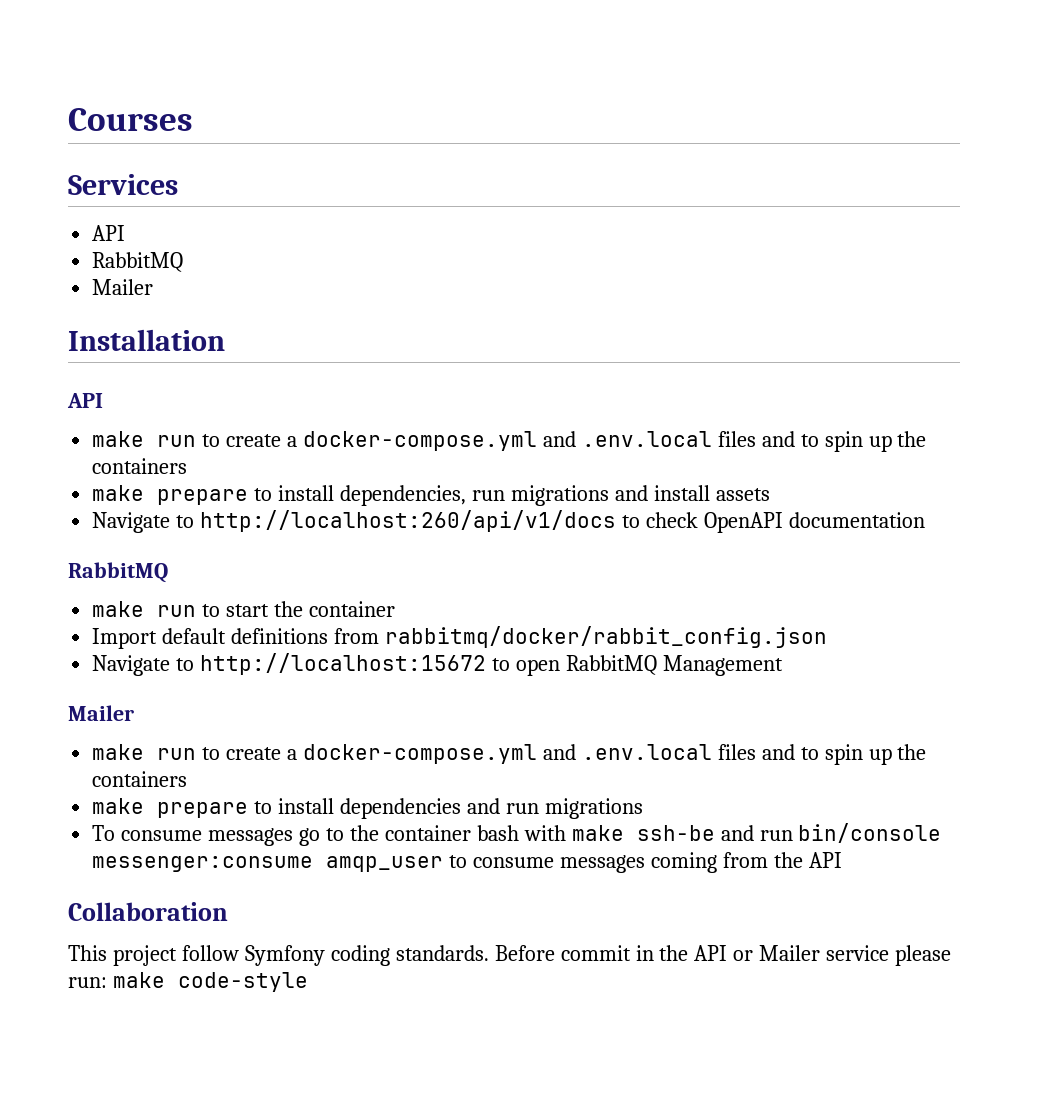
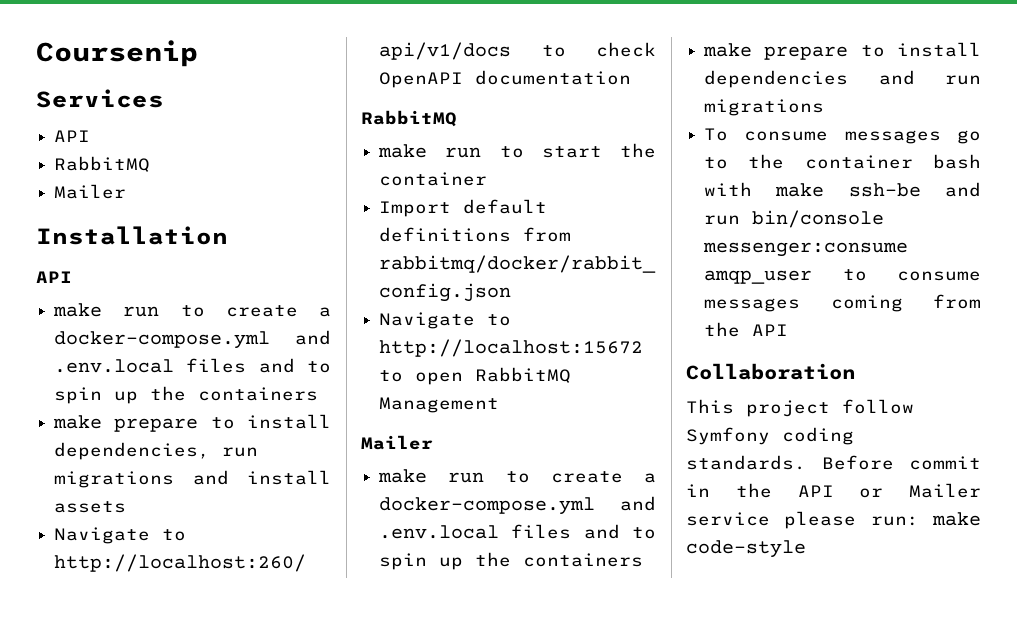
- Courses
+ Coursenip

